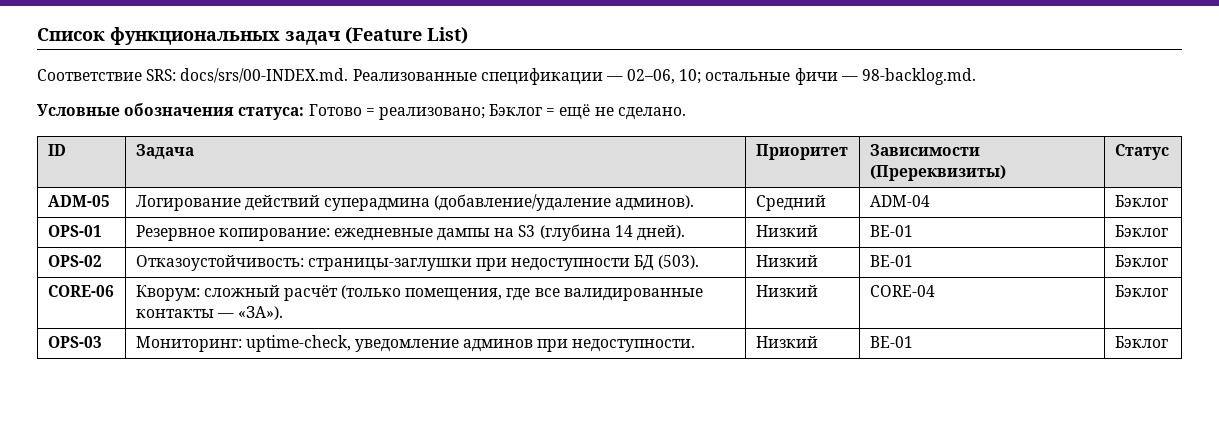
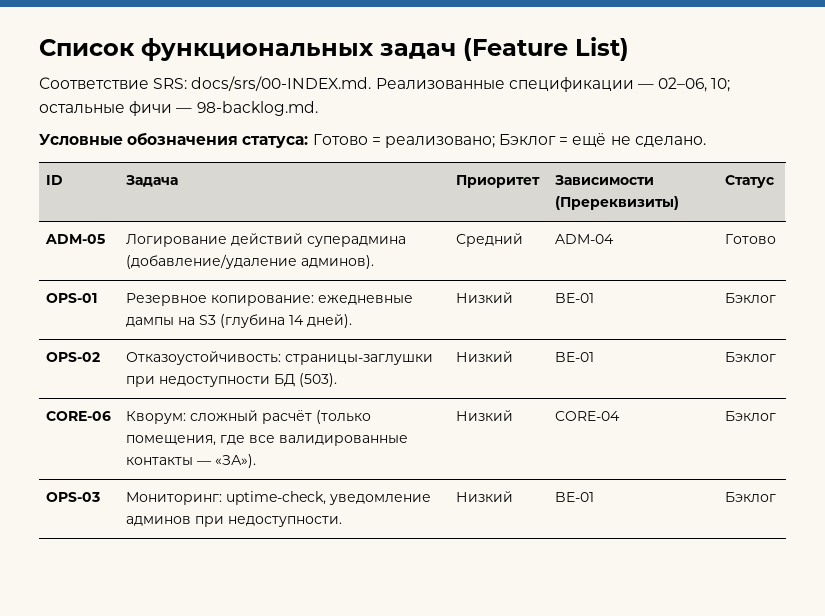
- ADM-05 | Логирование действий суперадмина (добавление/удаление админов). | Средний | ADM-04 | Бэклог
+ ADM-05 | Логирование действий суперадмина (добавление/удаление админов). | Средний | ADM-04 | Готово

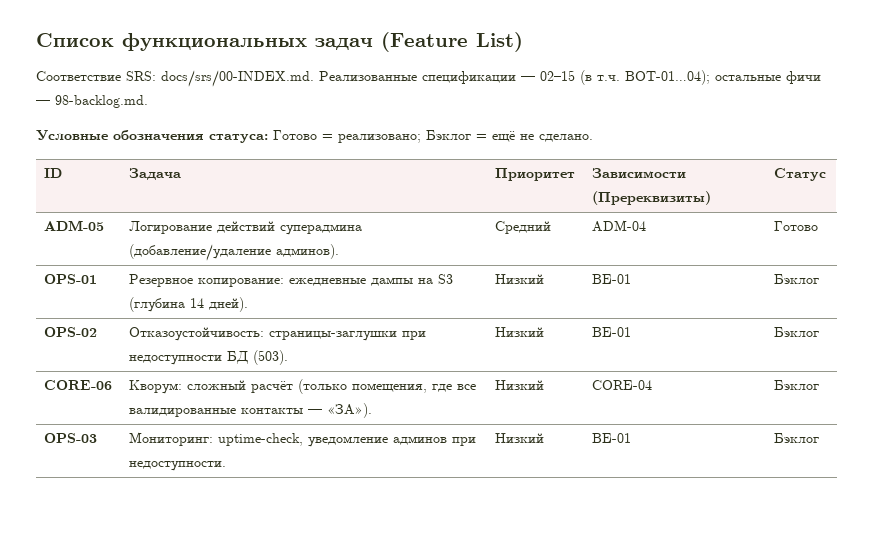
- Соответствие SRS: docs/srs/00-INDEX.md. Реализованные спецификации — 02–06, 10; остальные фичи — 98-backlog.md.
+ Соответствие SRS: docs/srs/00-INDEX.md. Реализованные спецификации — 02–15 (в т.ч. BOT-01…04); остальные фичи — 98-backlog.md.

